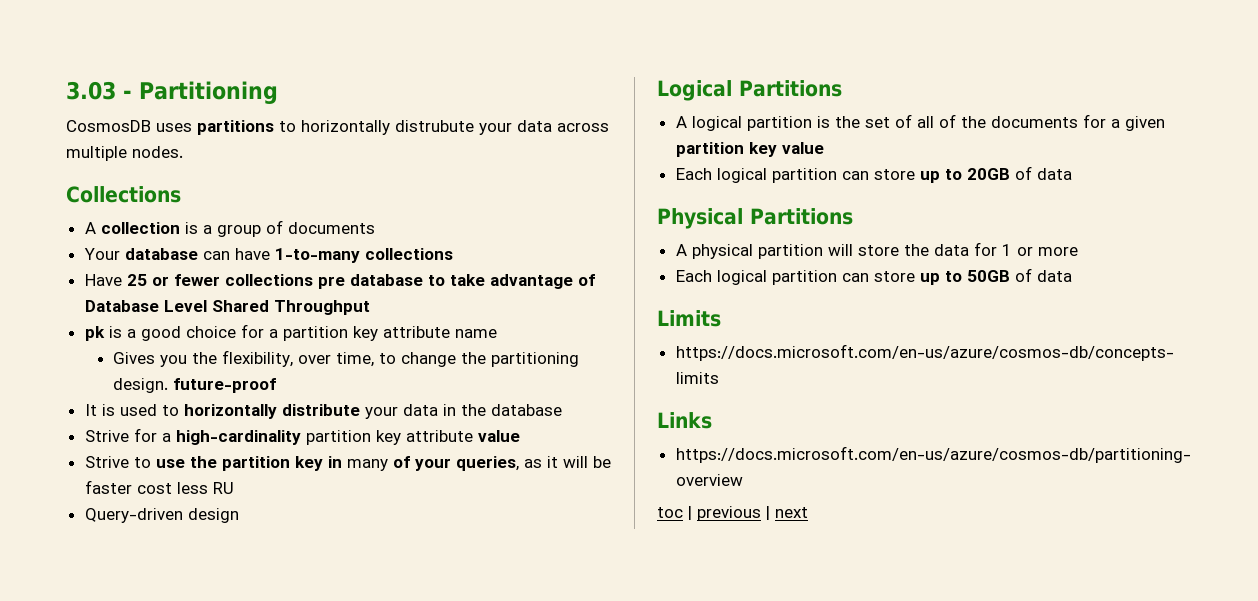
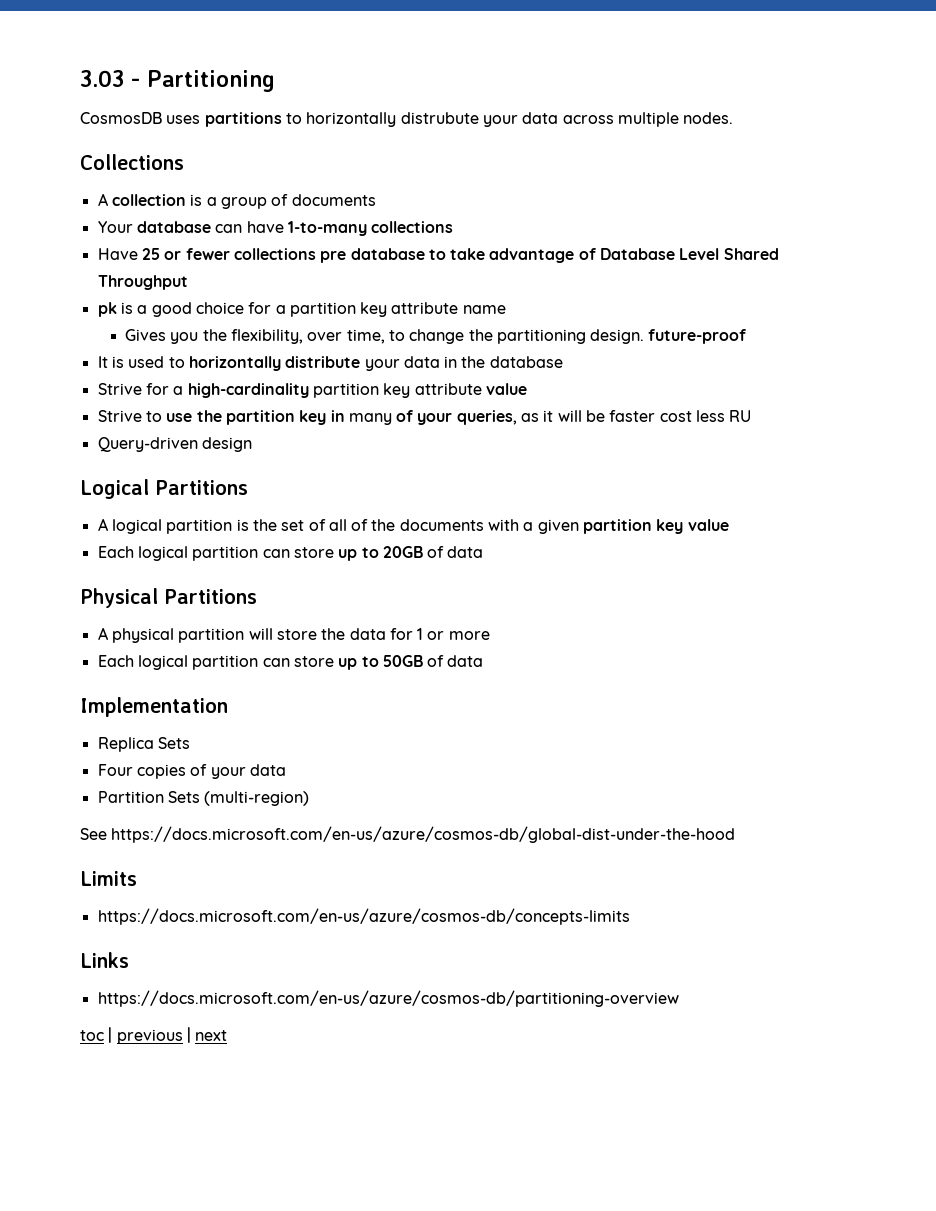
- A logical partition is the set of all of the documents for a given partition key value
+ A logical partition is the set of all of the documents with a given partition key value
+ Implementation
+ Replica Sets
+ Four copies of your data
+ Partition Sets (multi-region)
+ See https://docs.microsoft.com/en-us/azure/cosmos-db/global-dist-under-the-hood

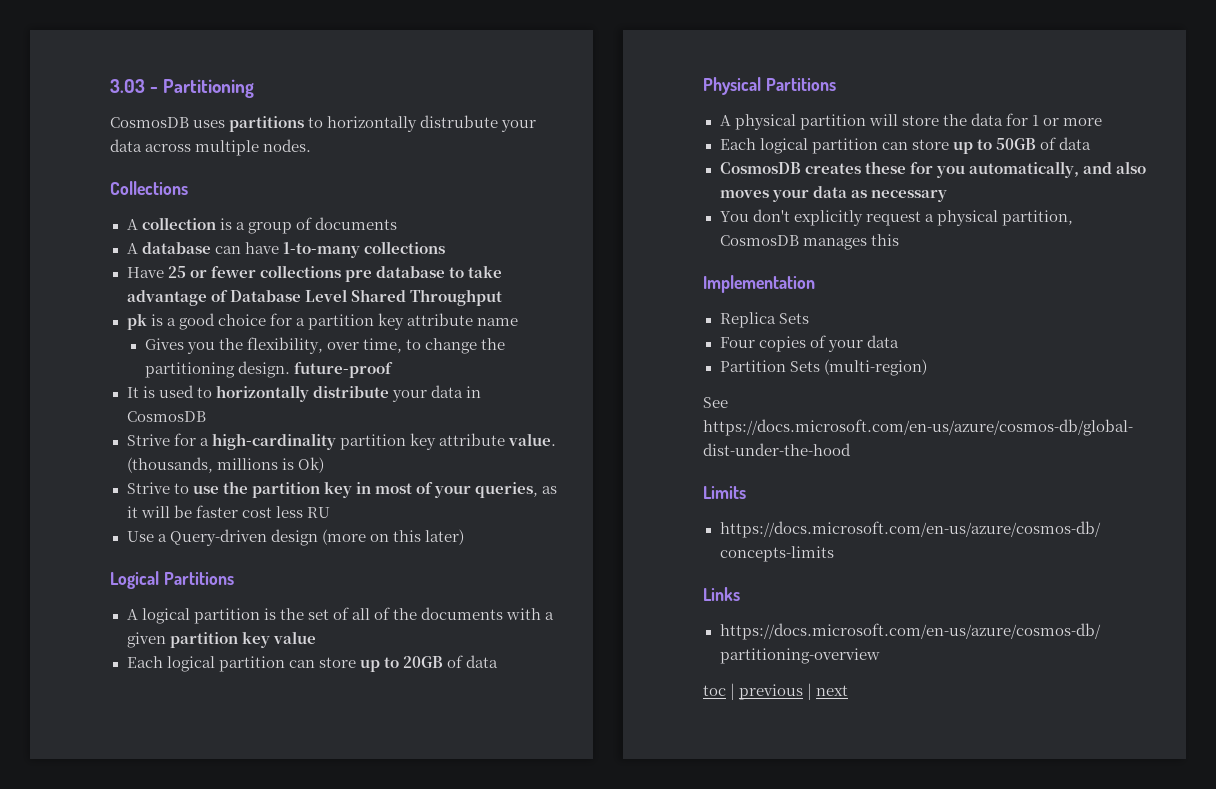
- Your database can have 1-to-many collections
+ A database can have 1-to-many collections
- It is used to horizontally distribute your data in the database
+ It is used to horizontally distribute your data in CosmosDB
- Strive for a high-cardinality partition key attribute value
+ Strive for a high-cardinality partition key attribute value. (thousands, millions is Ok)
- Strive to use the partition key in many of your queries, as it will be faster cost less RU
+ Strive to use the partition key in most of your queries, as it will be faster cost less RU
- Query-driven design
+ Use a Query-driven design (more on this later)
+ CosmosDB creates these for you automatically, and also moves your data as necessary
+ You don't explicitly request a physical partition, CosmosDB manages this

